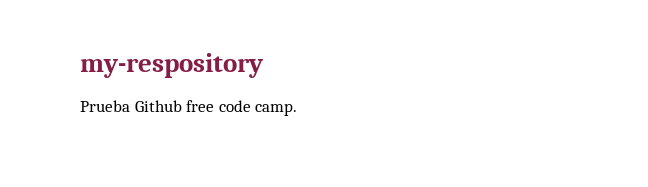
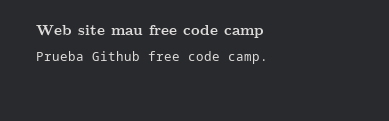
- my-respository
+ Web site mau free code camp

